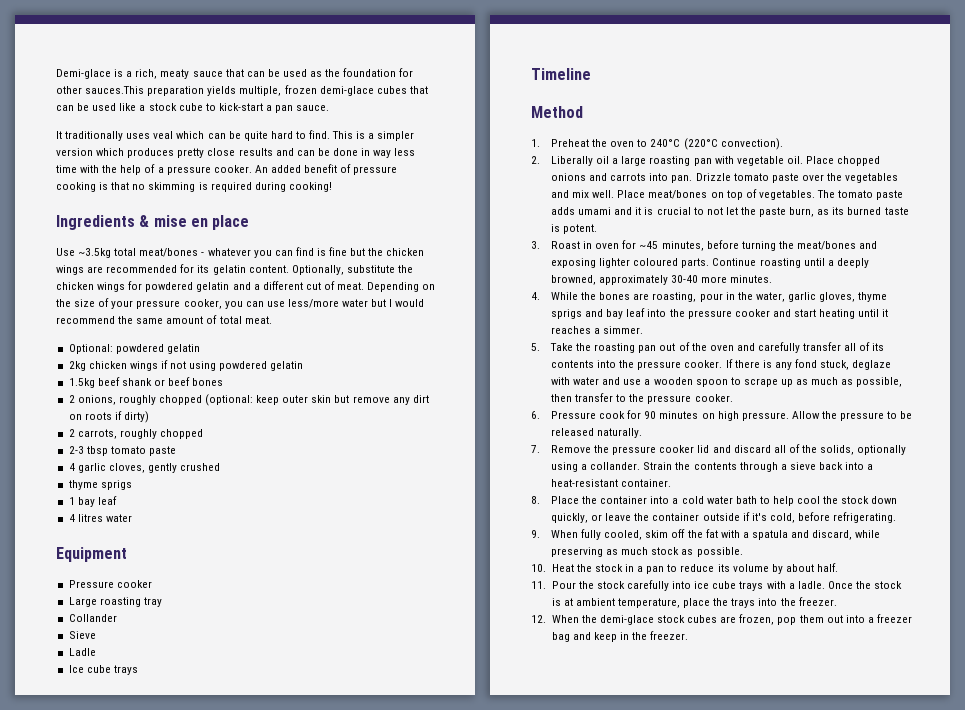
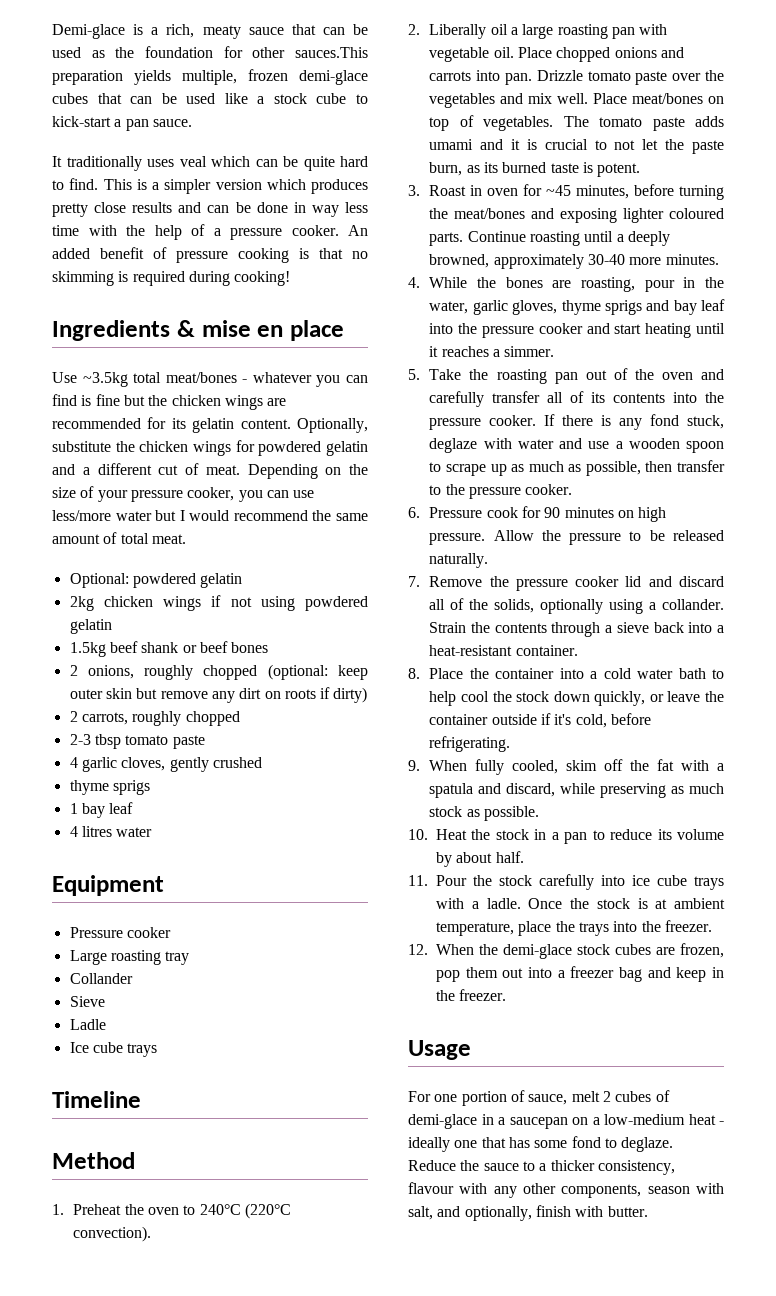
+ Usage
+ For one portion of sauce, melt 2 cubes of demi-glace in a saucepan on a low-medium heat - ideally one that has some fond to deglaze. Reduce the sauce to a thicker consistency, flavour with any other components, season with salt, and optionally, finish with butter.

